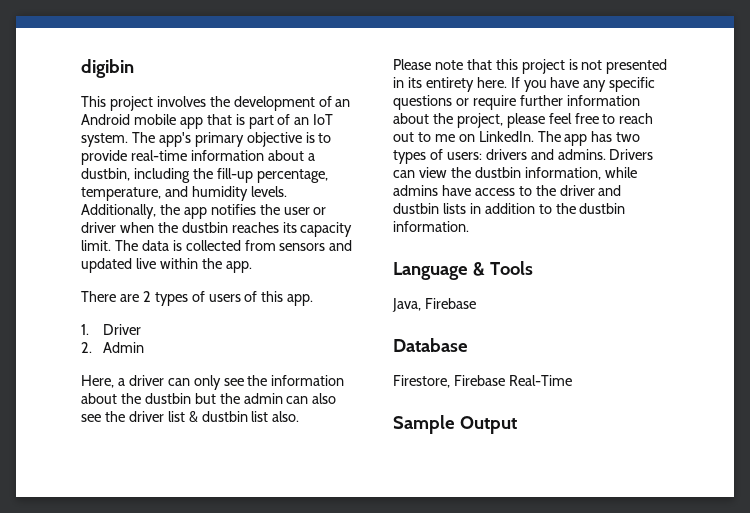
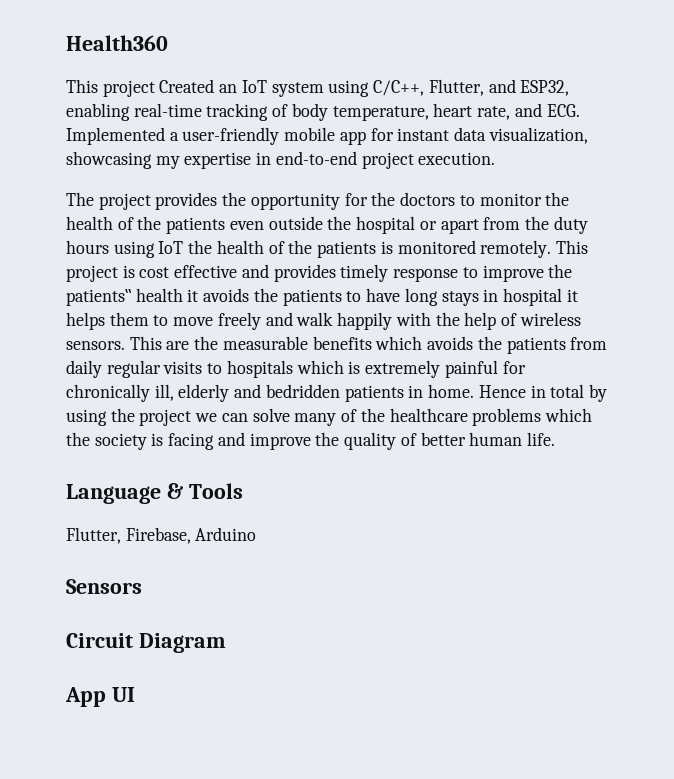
- digibin
- This project involves the development of an Android mobile app that is part of an IoT system. The app's primary objective is to provide real-time information about a dustbin, including the fill-up percentage, temperature, and humidity levels. Additionally, the app notifies the user or driver when the dustbin reaches its capacity limit. The data is collected from sensors and updated live within the app.
- There are 2 types of users of this app.
- 1. Driver
- 2. Admin
- Here, a driver can only see the information about the dustbin but the admin can also see the driver list & dustbin list also.
- Please note that this project is not presented in its entirety here. If you have any specific questions or require further information about the project, please feel free to reach out to me on LinkedIn. The app has two types of users: drivers and admins. Drivers can view the dustbin information, while admins have access to the driver and dustbin lists in addition to the dustbin information.
+ Health360
+ This project Created an IoT system using C/C++, Flutter, and ESP32, enabling real-time tracking of body temperature, heart rate, and ECG. Implemented a user-friendly mobile app for instant data visualization, showcasing my expertise in end-to-end project execution.
+ The project provides the opportunity for the doctors to monitor the health of the patients even outside the hospital or apart from the duty hours using IoT the health of the patients is monitored remotely. This project is cost effective and provides timely response to improve the patients‟ health it avoids the patients to have long stays in hospital it helps them to move freely and walk happily with the help of wireless sensors. This are the measurable benefits which avoids the patients from daily regular visits to hospitals which is extremely painful for chronically ill, elderly and bedridden patients in home. Hence in total by using the project we can solve many of the healthcare problems which the society is facing and improve the quality of better human life.
  Language & Tools
- Java, Firebase
- Database
- Firestore, Firebase Real-Time
- Sample Output
+ Flutter, Firebase, Arduino
+ Sensors
+ Circuit Diagram
+ App UI

